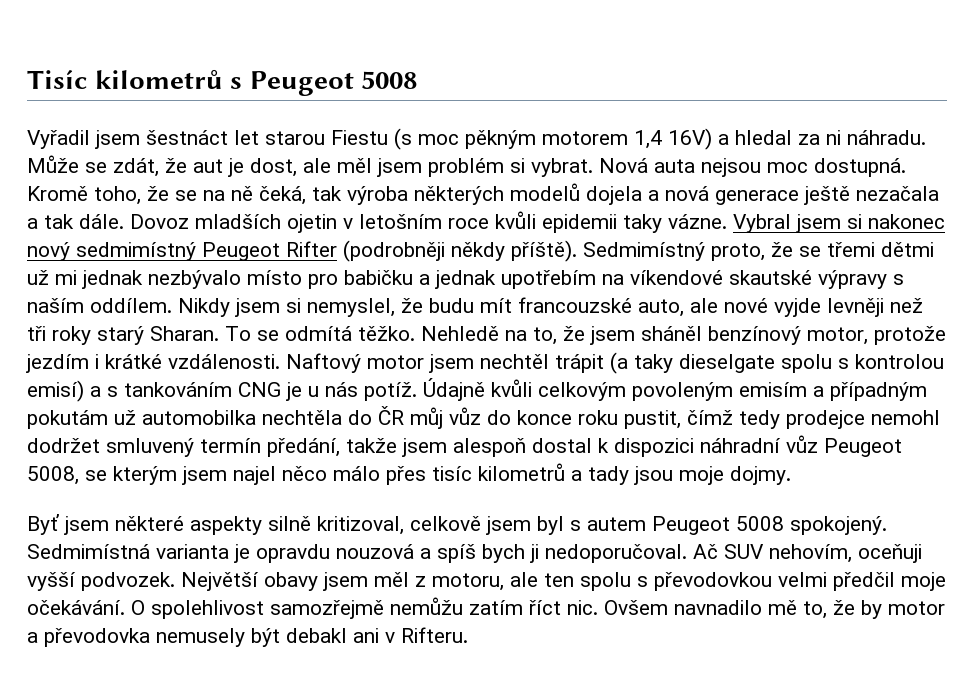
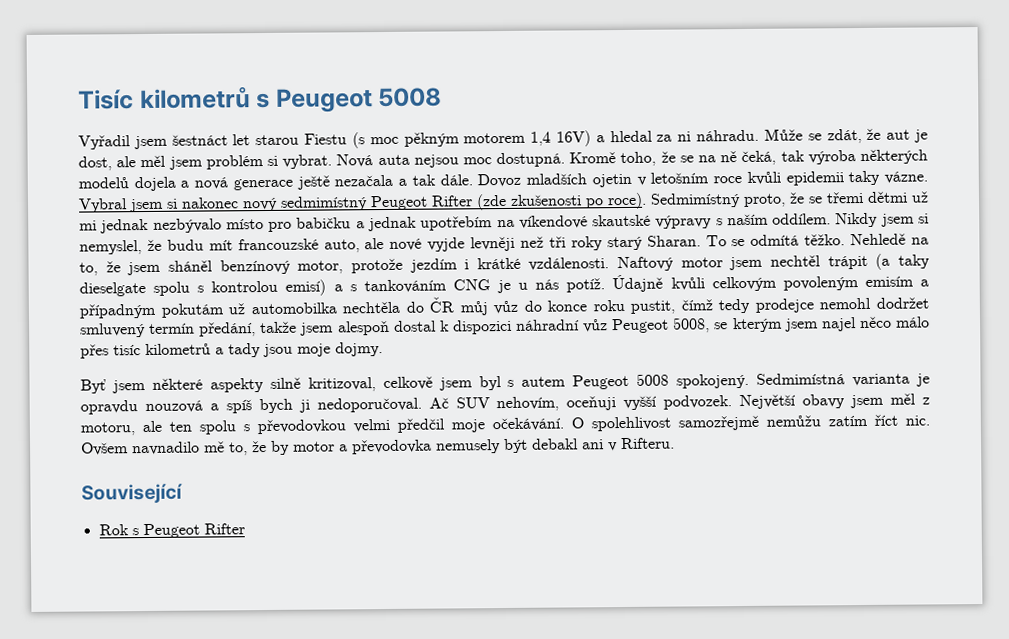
- Vybral jsem si nakonec nový sedmimístný Peugeot Rifter (podrobněji někdy příště).
+ Vybral jsem si nakonec nový sedmimístný Peugeot Rifter (zde zkušenosti po roce).
+ Související
+ Rok s Peugeot Rifter

